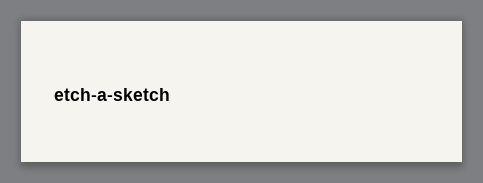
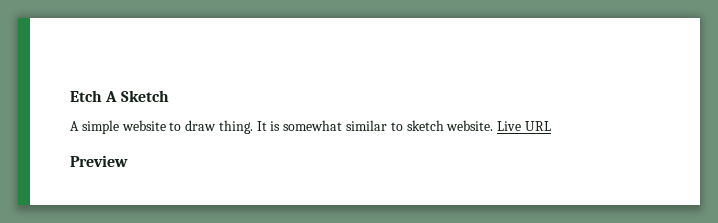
- etch-a-sketch
+ Etch A Sketch
+ A simple website to draw thing. It is somewhat similar to sketch website. Live URL
+ Preview

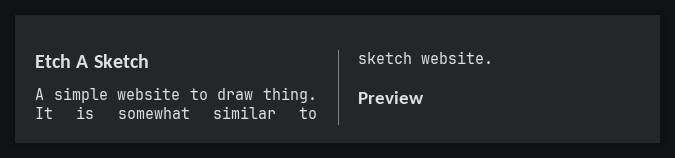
- Live URL

